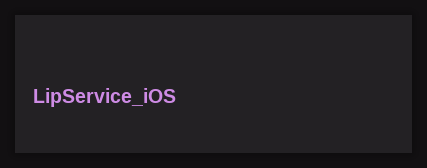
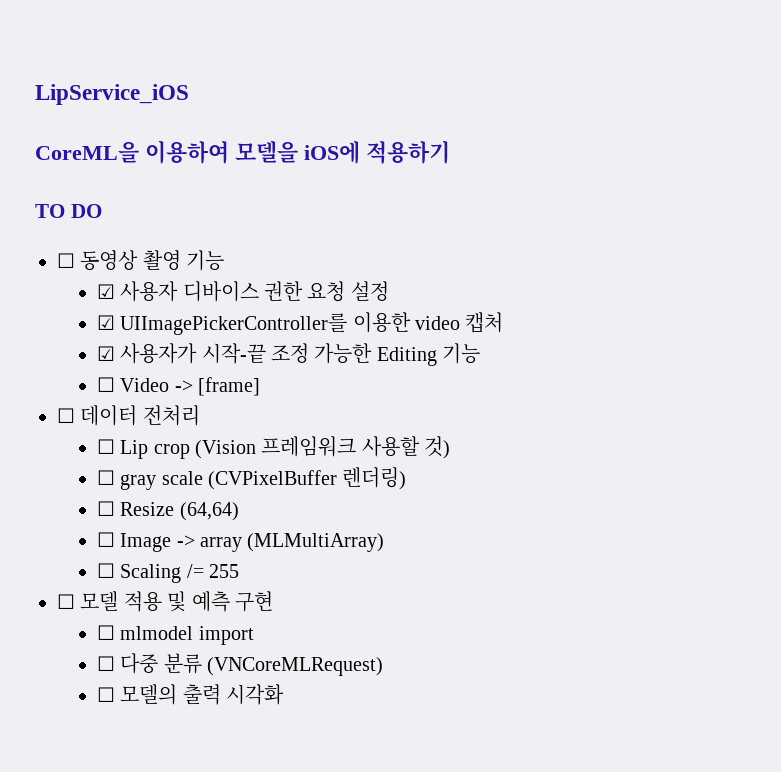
+ CoreML을 이용하여 모델을 iOS에 적용하기
+ TO DO
+ ☐ 동영상 촬영 기능
+ ☑ 사용자 디바이스 권한 요청 설정
+ ☑ UIImagePickerController를 이용한 video 캡처
+ ☑ 사용자가 시작-끝 조정 가능한 Editing 기능
+ ☐ Video -> [frame]
+ ☐ 데이터 전처리
+ ☐ Lip crop (Vision 프레임워크 사용할 것)
+ ☐ gray scale (CVPixelBuffer 렌더링)
+ ☐ Resize (64,64)
+ ☐ Image -> array (MLMultiArray)
+ ☐ Scaling /= 255
+ ☐ 모델 적용 및 예측 구현
+ ☐ mlmodel import
+ ☐ 다중 분류 (VNCoreMLRequest)
+ ☐ 모델의 출력 시각화

